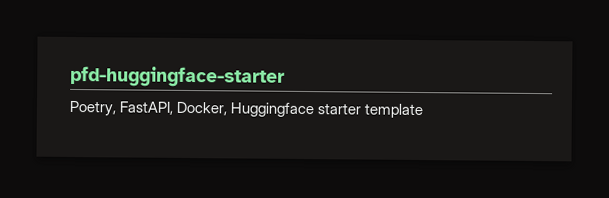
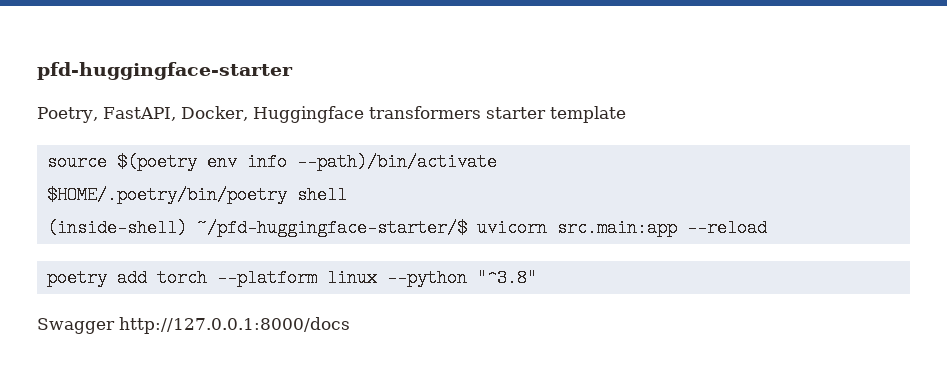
- Poetry, FastAPI, Docker, Huggingface starter template
+ Poetry, FastAPI, Docker, Huggingface transformers starter template
+ source $(poetry env info --path)/bin/activate
+ $HOME/.poetry/bin/poetry shell
+ (inside-shell) ~/pfd-huggingface-starter/$ uvicorn src.main:app --reload
+ poetry add torch --platform linux --python "^3.8"
+ Swagger http://127.0.0.1:8000/docs

